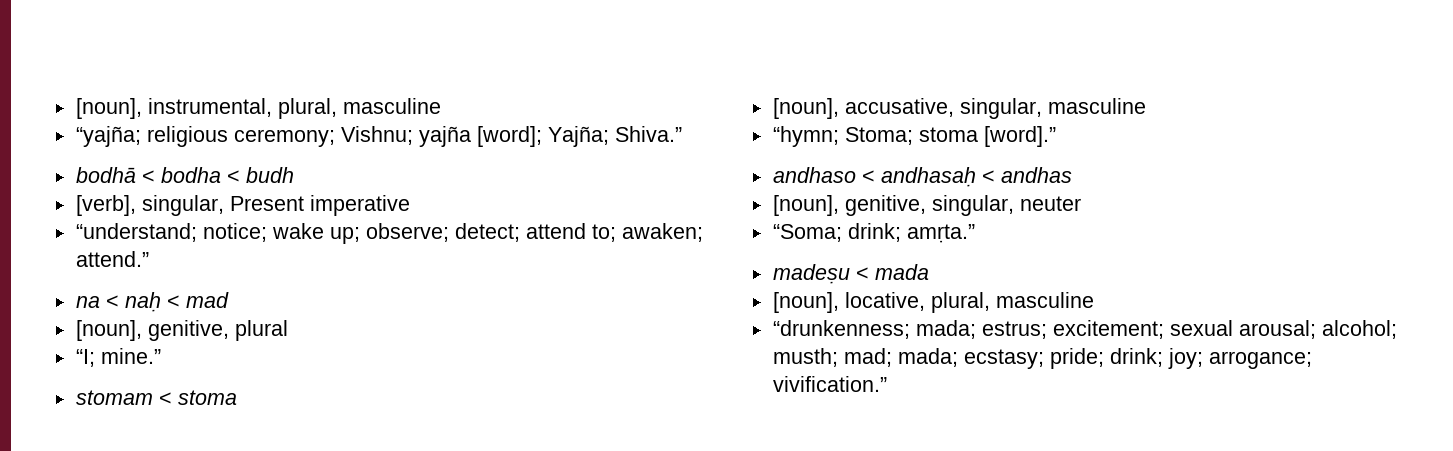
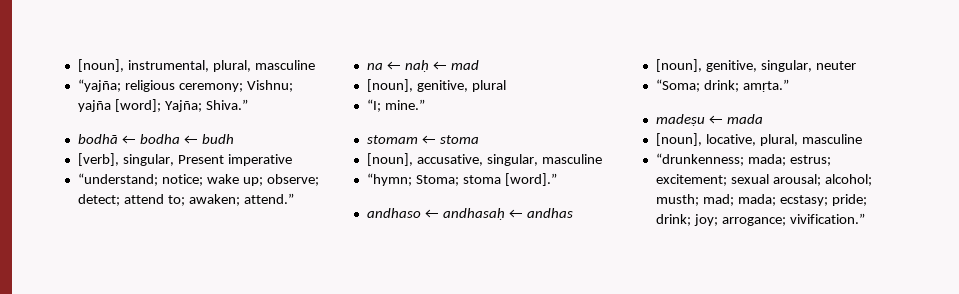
- bodhā < bodha < budh
+ bodhā ← bodha ← budh
- na < naḥ < mad
+ na ← naḥ ← mad
- stomam < stoma
+ stomam ← stoma
- andhaso < andhasaḥ < andhas
+ andhaso ← andhasaḥ ← andhas
- madeṣu < mada
+ madeṣu ← mada

